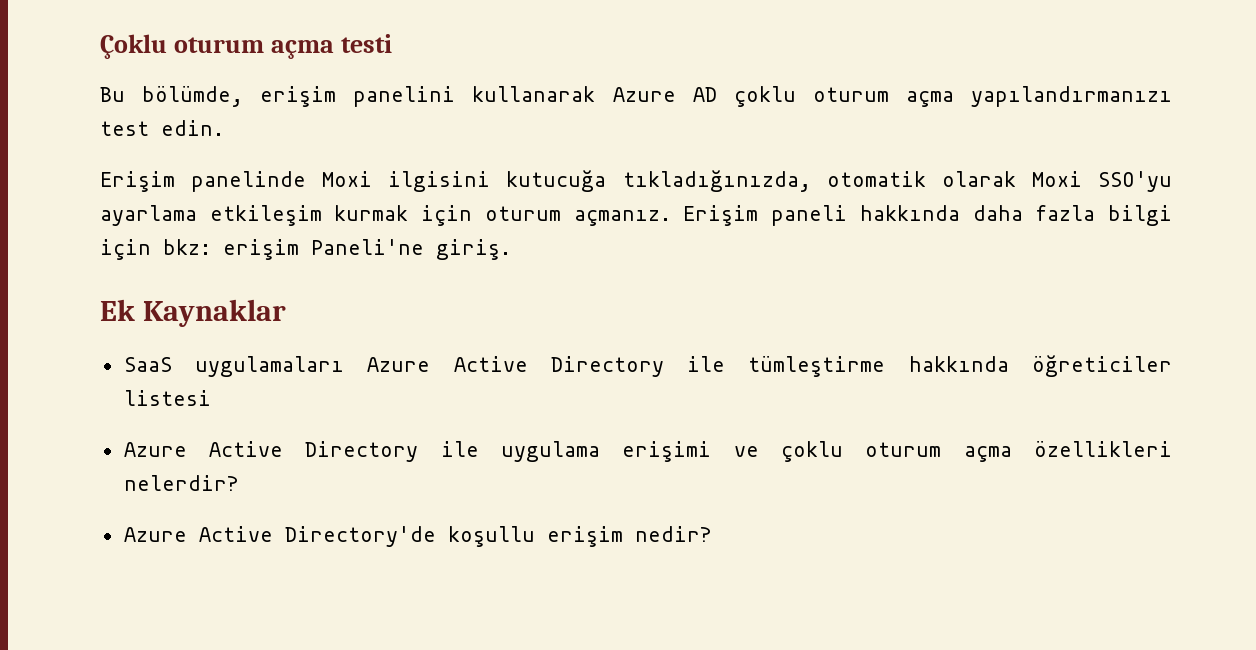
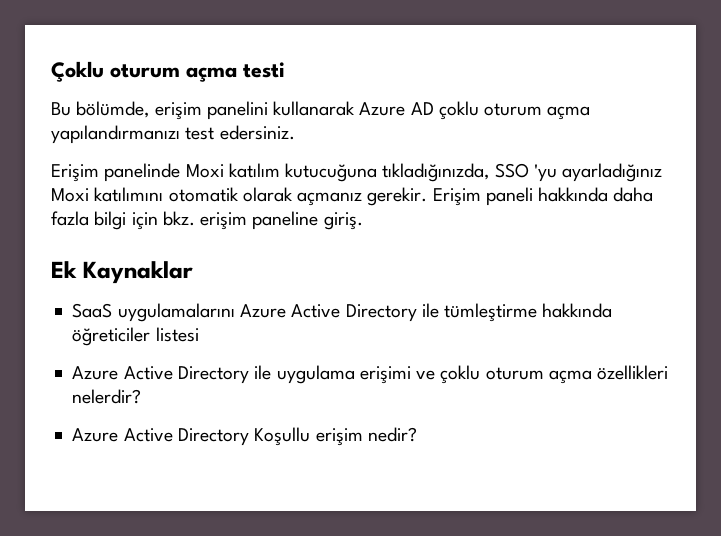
- Bu bölümde, erişim panelini kullanarak Azure AD çoklu oturum açma yapılandırmanızı test edin.
+ Bu bölümde, erişim panelini kullanarak Azure AD çoklu oturum açma yapılandırmanızı test edersiniz.
- Erişim panelinde Moxi ilgisini kutucuğa tıkladığınızda, otomatik olarak Moxi SSO'yu ayarlama etkileşim kurmak için oturum açmanız.
+ Erişim panelinde Moxi katılım kutucuğuna tıkladığınızda, SSO 'yu ayarladığınız Moxi katılımını otomatik olarak açmanız gerekir.
- Erişim paneli hakkında daha fazla bilgi için bkz: erişim Paneli'ne giriş.
+ Erişim paneli hakkında daha fazla bilgi için bkz. erişim paneline giriş.
- SaaS uygulamaları Azure Active Directory ile tümleştirme hakkında öğreticiler listesi
+ SaaS uygulamalarını Azure Active Directory ile tümleştirme hakkında öğreticiler listesi
- Azure Active Directory'de koşullu erişim nedir?
+ Azure Active Directory Koşullu erişim nedir?

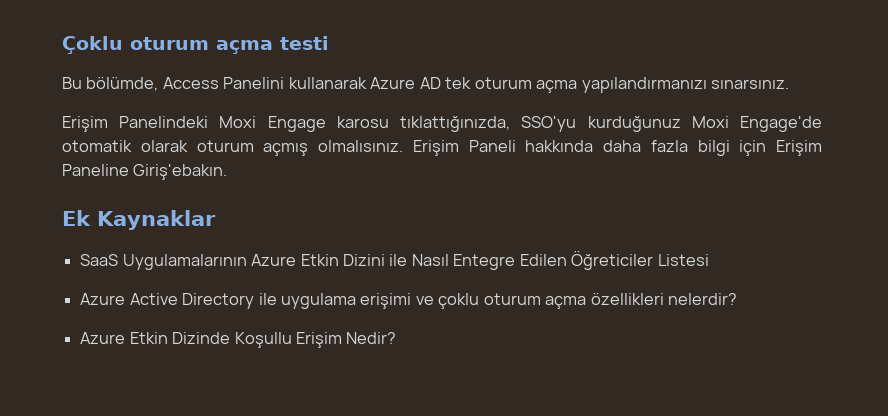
- Bu bölümde, erişim panelini kullanarak Azure AD çoklu oturum açma yapılandırmanızı test edersiniz.
- Erişim panelinde Moxi katılım kutucuğuna tıkladığınızda, SSO 'yu ayarladığınız Moxi katılımını otomatik olarak açmanız gerekir. Erişim paneli hakkında daha fazla bilgi için bkz. erişim paneline giriş.
+ Bu bölümde, Access Panelini kullanarak Azure AD tek oturum açma yapılandırmanızı sınarsınız.
+ Erişim Panelindeki Moxi Engage karosu tıklattığınızda, SSO'yu kurduğunuz Moxi Engage'de otomatik olarak oturum açmış olmalısınız. Erişim Paneli hakkında daha fazla bilgi için Erişim Paneline Giriş'ebakın.
- SaaS uygulamalarını Azure Active Directory ile tümleştirme hakkında öğreticiler listesi
+ SaaS Uygulamalarının Azure Etkin Dizini ile Nasıl Entegre Edilen Öğreticiler Listesi
- Azure Active Directory Koşullu erişim nedir?
+ Azure Etkin Dizinde Koşullu Erişim Nedir?

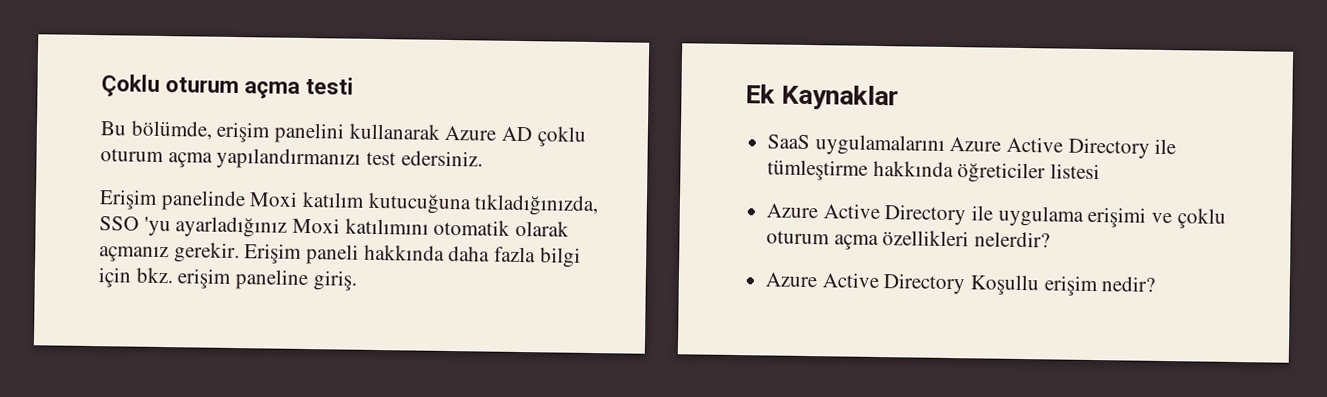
- Bu bölümde, Access Panelini kullanarak Azure AD tek oturum açma yapılandırmanızı sınarsınız.
- Erişim Panelindeki Moxi Engage karosu tıklattığınızda, SSO'yu kurduğunuz Moxi Engage'de otomatik olarak oturum açmış olmalısınız. Erişim Paneli hakkında daha fazla bilgi için Erişim Paneline Giriş'ebakın.
+ Bu bölümde, erişim panelini kullanarak Azure AD çoklu oturum açma yapılandırmanızı test edersiniz.
+ Erişim panelinde Moxi katılım kutucuğuna tıkladığınızda, SSO 'yu ayarladığınız Moxi katılımını otomatik olarak açmanız gerekir. Erişim paneli hakkında daha fazla bilgi için bkz. erişim paneline giriş.
- SaaS Uygulamalarının Azure Etkin Dizini ile Nasıl Entegre Edilen Öğreticiler Listesi
+ SaaS uygulamalarını Azure Active Directory ile tümleştirme hakkında öğreticiler listesi
- Azure Etkin Dizinde Koşullu Erişim Nedir?
+ Azure Active Directory Koşullu erişim nedir?

